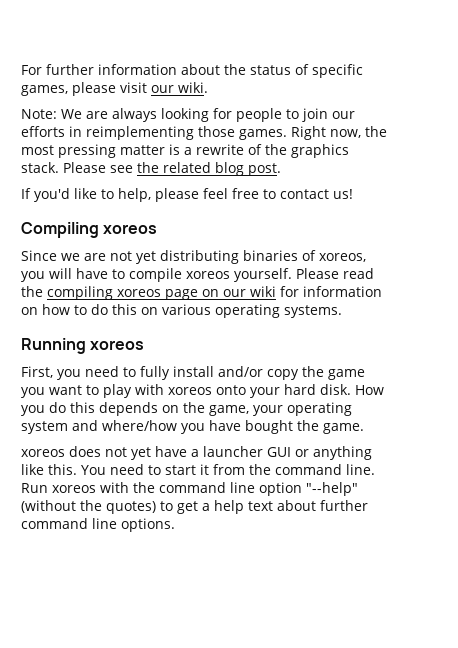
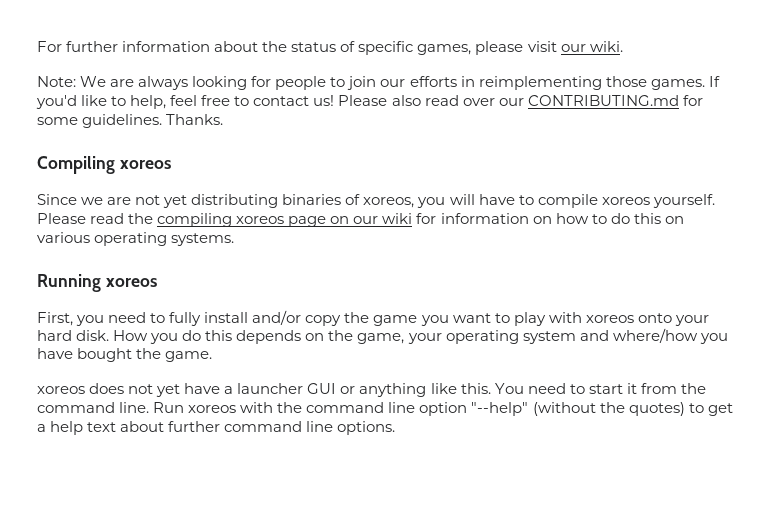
- Note: We are always looking for people to join our efforts in reimplementing those games. Right now, the most pressing matter is a rewrite of the graphics stack. Please see the related blog post.
- If you'd like to help, please feel free to contact us!
+ Note: We are always looking for people to join our efforts in reimplementing those games. If you'd like to help, feel free to contact us! Please also read over our CONTRIBUTING.md for some guidelines. Thanks.

